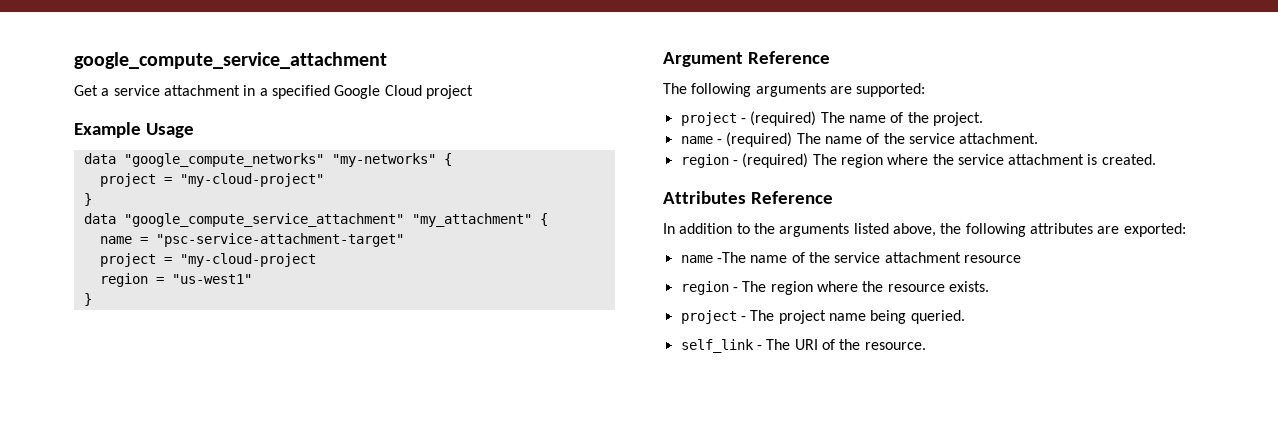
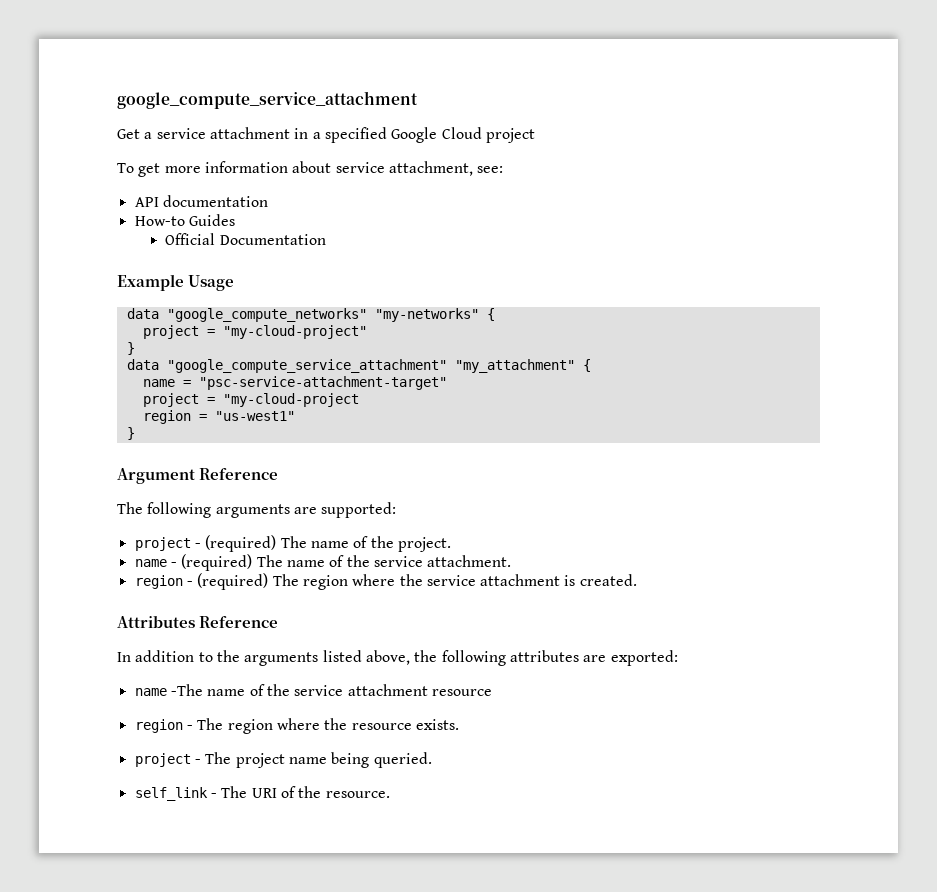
+ To get more information about service attachment, see:
+ API documentation
+ How-to Guides
+ Official Documentation

